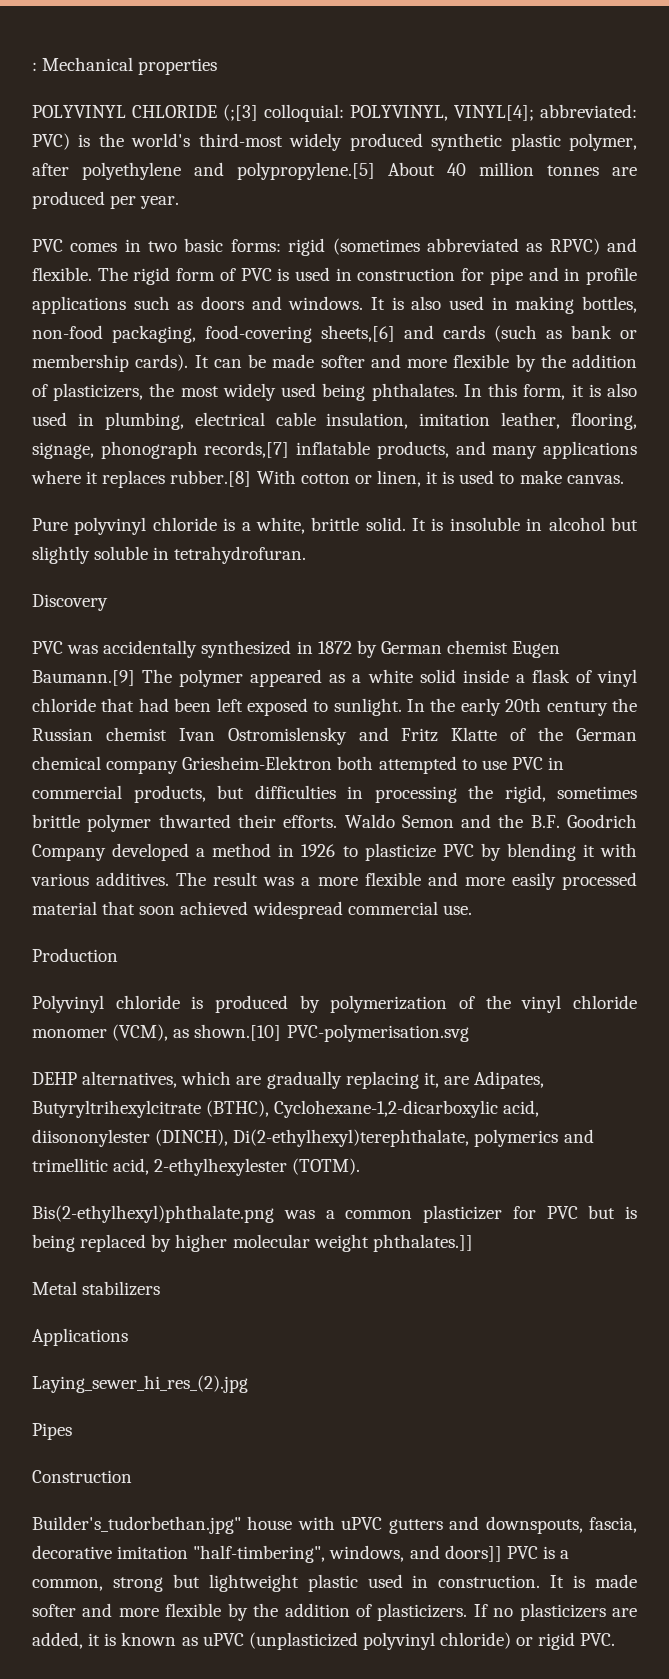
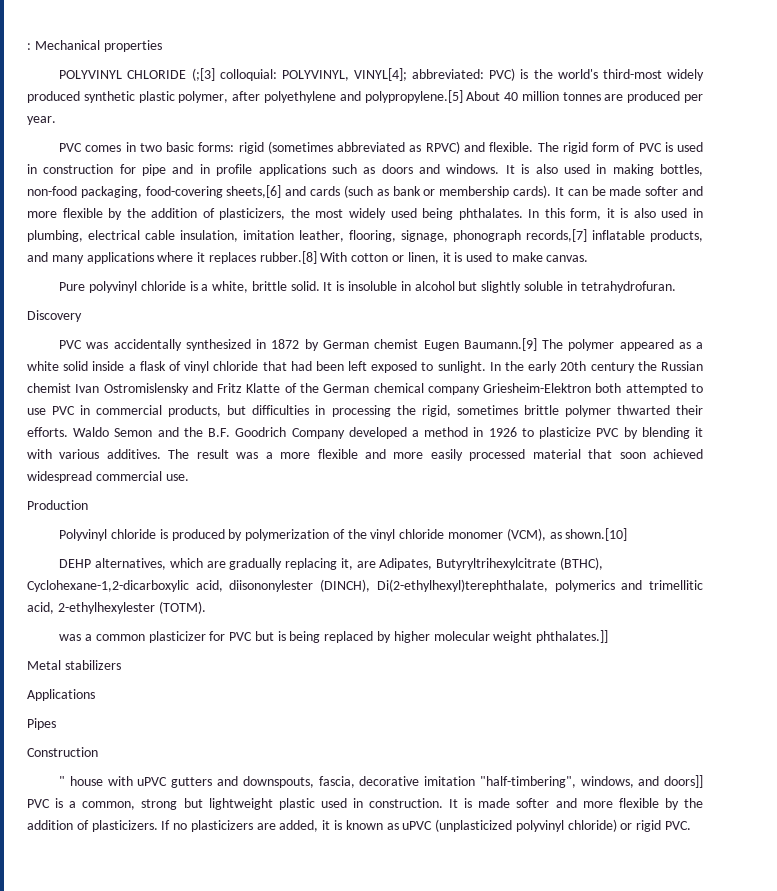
- Polyvinyl chloride is produced by polymerization of the vinyl chloride monomer (VCM), as shown.[10] PVC-polymerisation.svg
+ Polyvinyl chloride is produced by polymerization of the vinyl chloride monomer (VCM), as shown.[10]
- Bis(2-ethylhexyl)phthalate.png was a common plasticizer for PVC but is being replaced by higher molecular weight phthalates.]]
+ was a common plasticizer for PVC but is being replaced by higher molecular weight phthalates.]]
- Laying_sewer_hi_res_(2).jpg
- Builder's_tudorbethan.jpg" house with uPVC gutters and downspouts, fascia, decorative imitation "half-timbering", windows, and doors]] PVC is a common, strong but lightweight plastic used in construction.
+ " house with uPVC gutters and downspouts, fascia, decorative imitation "half-timbering", windows, and doors]] PVC is a common, strong but lightweight plastic used in construction.

